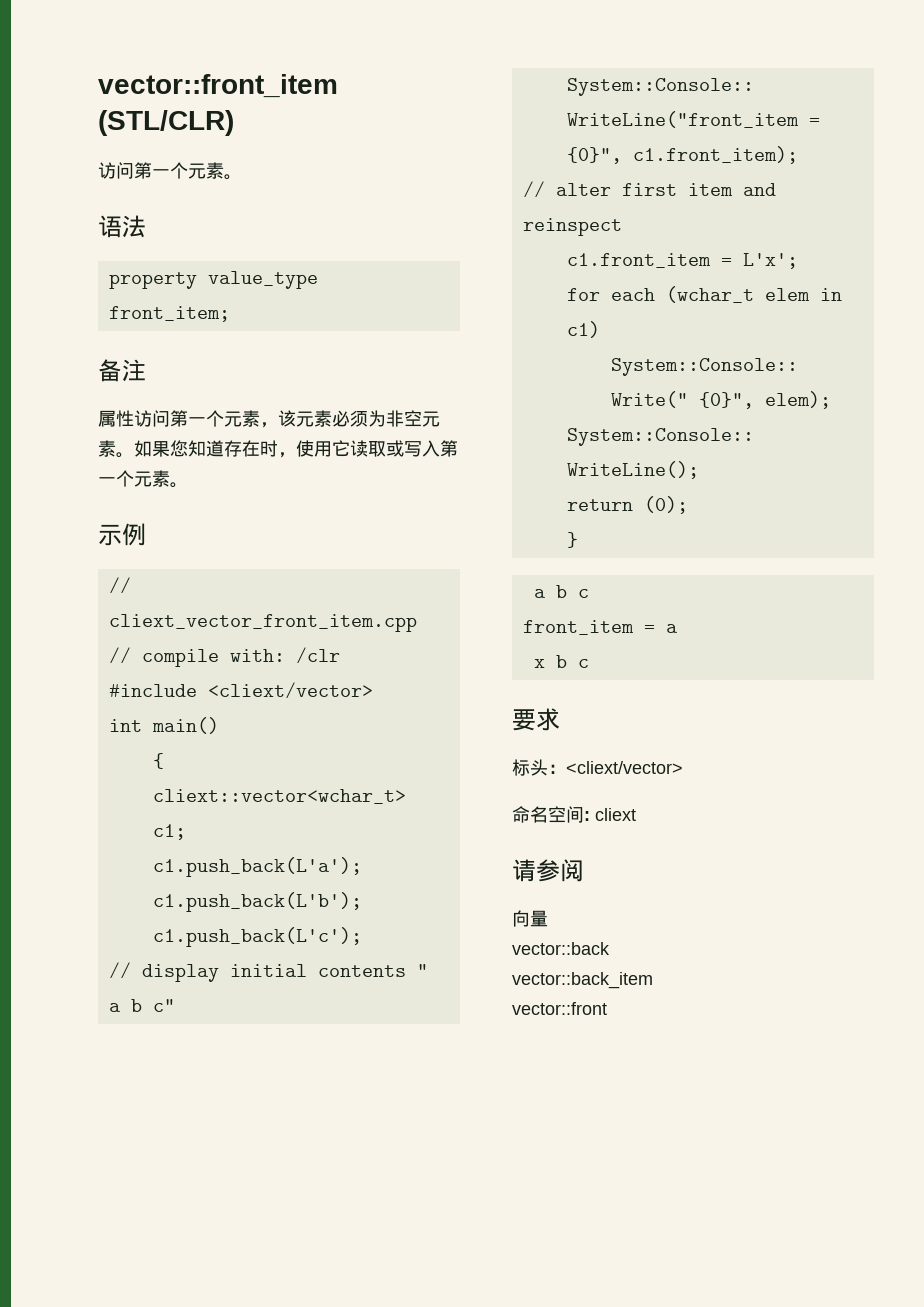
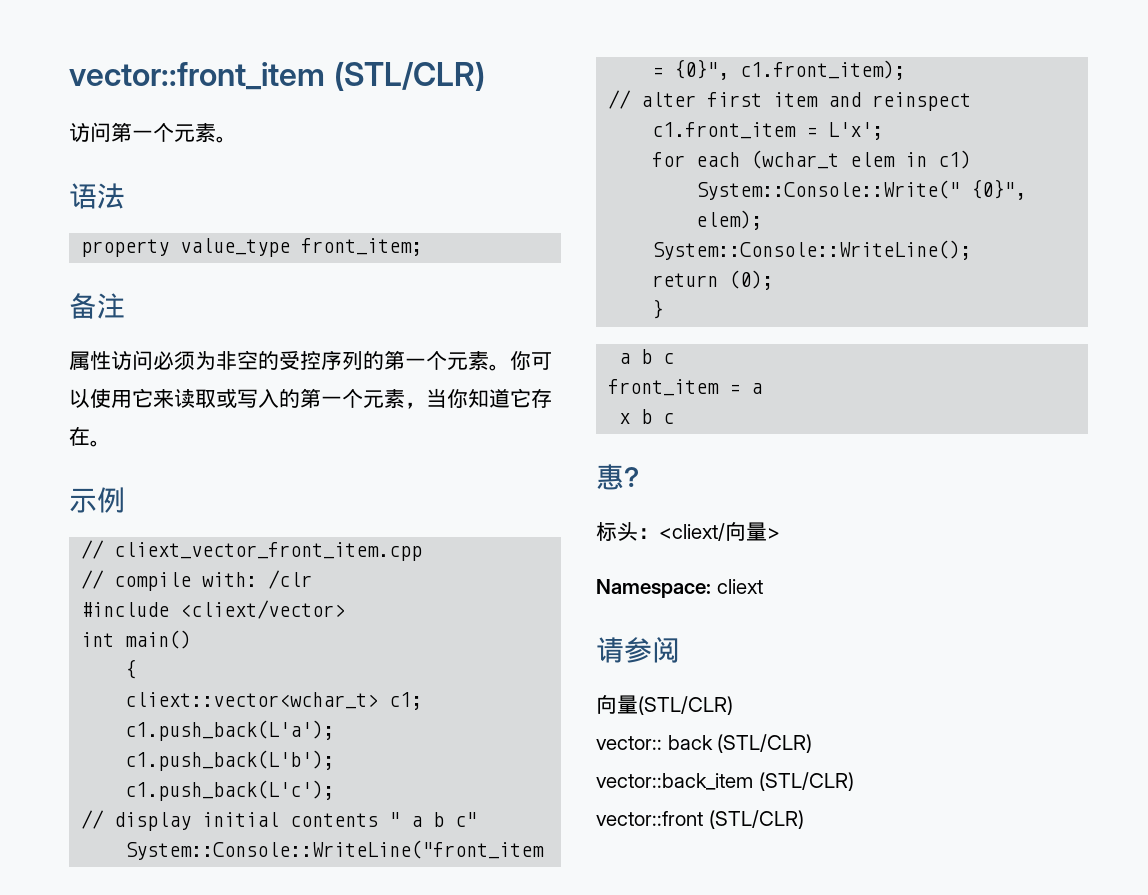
- 属性访问第一个元素，该元素必须为非空元素。如果您知道存在时，使用它读取或写入第一个元素。
+ 属性访问必须为非空的受控序列的第一个元素。你可以使用它来读取或写入的第一个元素，当你知道它存在。
- 要求
+ 惠?
- 标头：<cliext/vector>
- 命名空间: cliext
+ 标头：<cliext/向量>
+ Namespace: cliext
- 向量
- vector::back
+ 向量(STL/CLR)
+ vector:: back (STL/CLR)
- vector::back_item
+ vector::back_item (STL/CLR)
- vector::front
+ vector::front (STL/CLR)

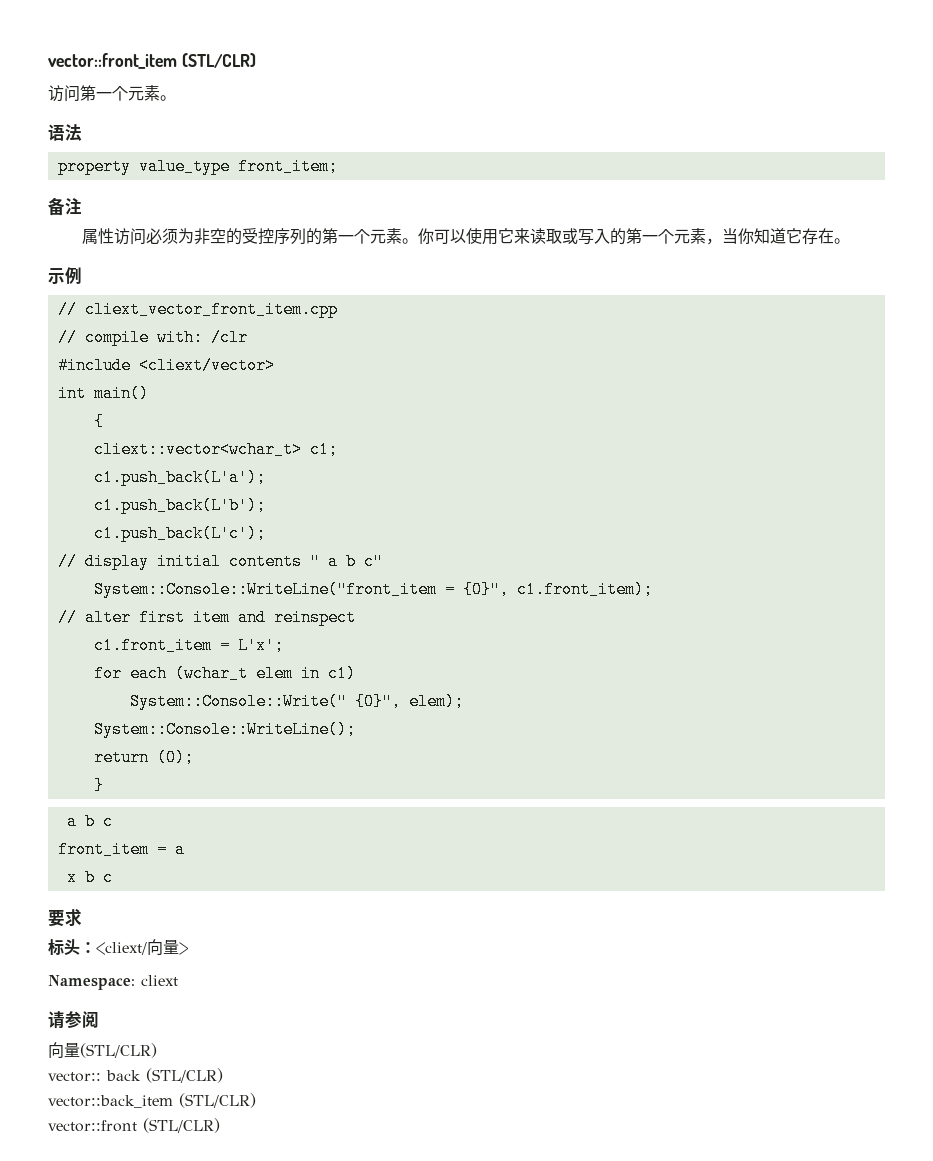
- 惠?
+ 要求

